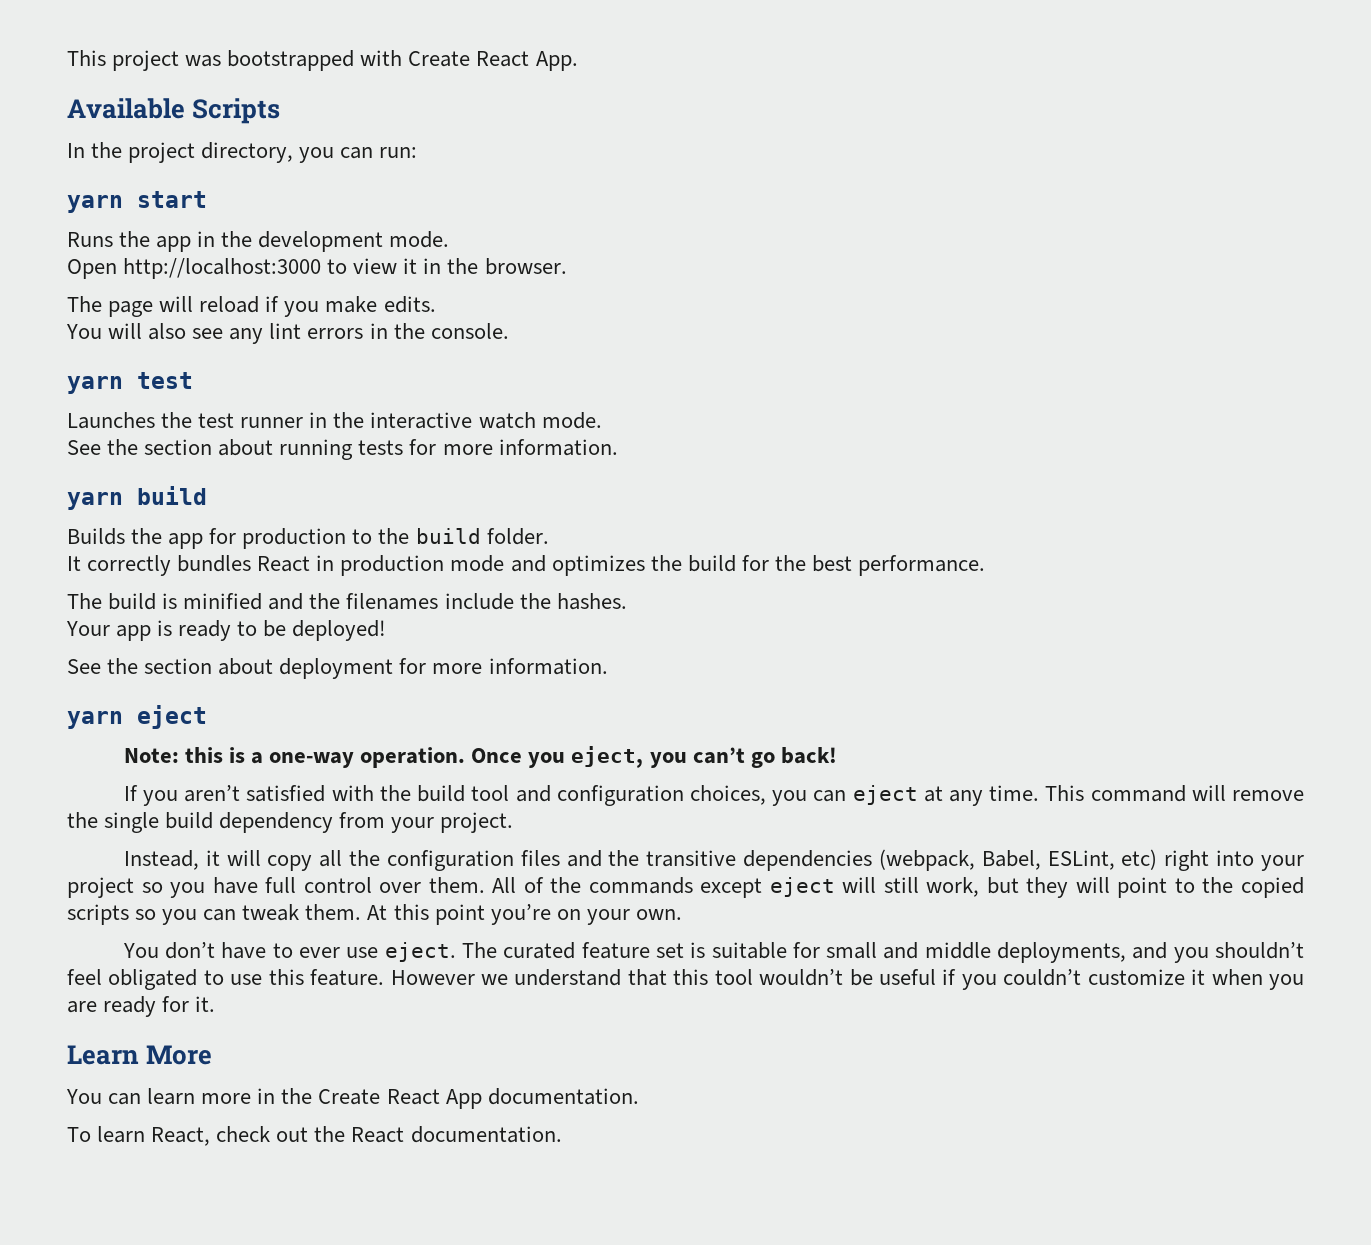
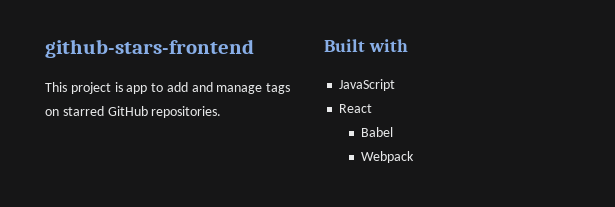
+ github-stars-frontend
- This project was bootstrapped with Create React App.
- Available Scripts
- In the project directory, you can run:
- yarn start
- Runs the app in the development mode.
- Open http://localhost:3000 to view it in the browser.
- The page will reload if you make edits.
- You will also see any lint errors in the console.
- yarn test
- Launches the test runner in the interactive watch mode.
- See the section about running tests for more information.
- yarn build
- Builds the app for production to the build folder.
- It correctly bundles React in production mode and optimizes the build for the best performance.
- The build is minified and the filenames include the hashes.
- Your app is ready to be deployed!
- See the section about deployment for more information.
- yarn eject
- Note: this is a one-way operation. Once you eject, you can’t go back!
- If you aren’t satisfied with the build tool and configuration choices, you can eject at any time. This command will remove the single build dependency from your project.
- Instead, it will copy all the configuration files and the transitive dependencies (webpack, Babel, ESLint, etc) right into your project so you have full control over them. All of the commands except eject will still work, but they will point to the copied scripts so you can tweak them. At this point you’re on your own.
- You don’t have to ever use eject. The curated feature set is suitable for small and middle deployments, and you shouldn’t feel obligated to use this feature. However we understand that this tool wouldn’t be useful if you couldn’t customize it when you are ready for it.
- Learn More
- You can learn more in the Create React App documentation.
- To learn React, check out the React documentation.
+ This project is app to add and manage tags on starred GitHub repositories.
+ Built with
+ JavaScript
+ React
+ Babel
+ Webpack

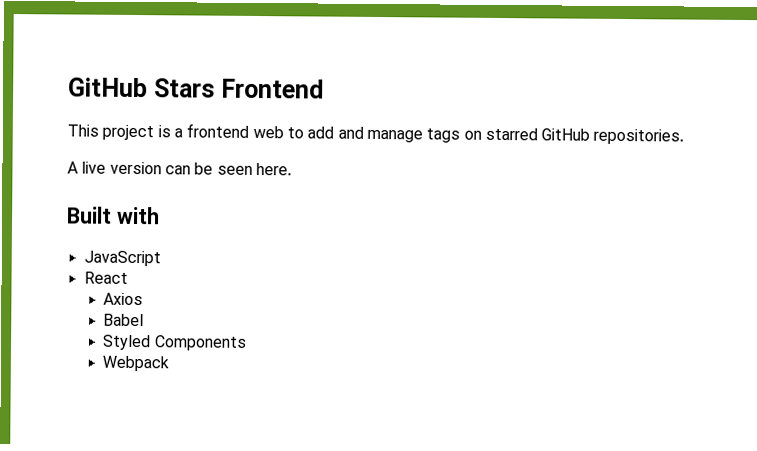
- github-stars-frontend
+ GitHub Stars Frontend
- This project is app to add and manage tags on starred GitHub repositories.
+ This project is a frontend web to add and manage tags on starred GitHub repositories.
+ A live version can be seen here.
+ Axios
+ Styled Components

